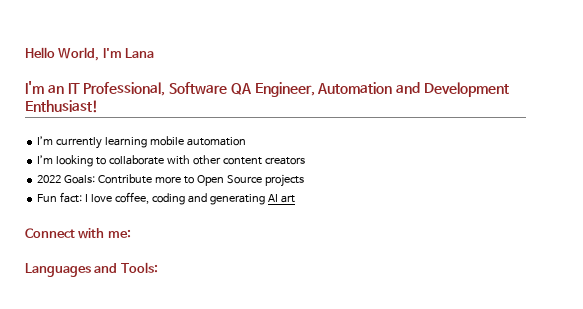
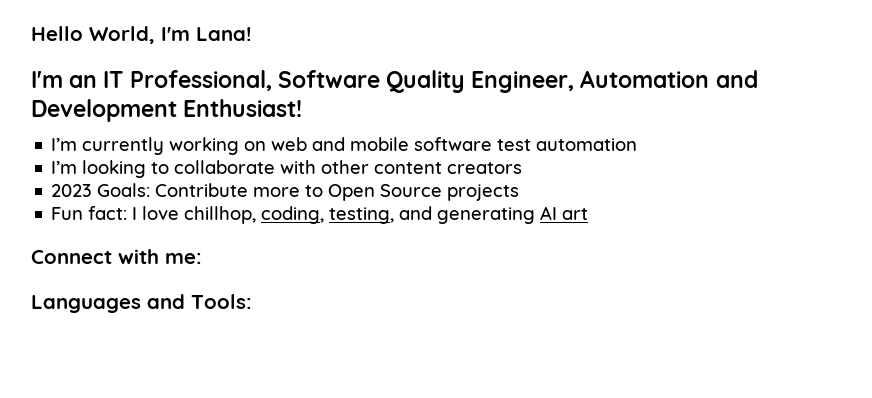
- Hello World, I'm Lana
+ Hello World, I'm Lana!
- I'm an IT Professional, Software QA Engineer, Automation and Development Enthusiast!
+ I'm an IT Professional, Software Quality Engineer, Automation and Development Enthusiast!
- I’m currently learning mobile automation
+ I’m currently working on web and mobile software test automation
- 2022 Goals: Contribute more to Open Source projects
+ 2023 Goals: Contribute more to Open Source projects
- Fun fact: I love coffee, coding and generating AI art
+ Fun fact: I love chillhop, coding, testing, and generating AI art

